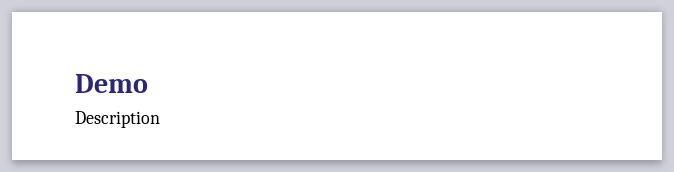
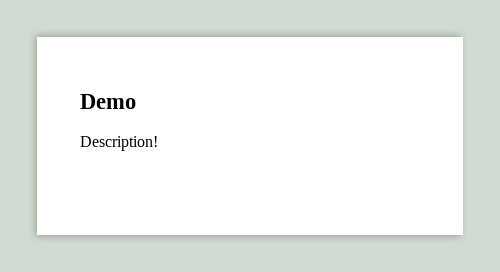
- Description
+ Description!

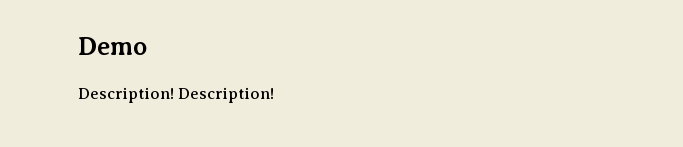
- Description!
+ Description! Description!

